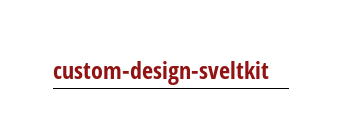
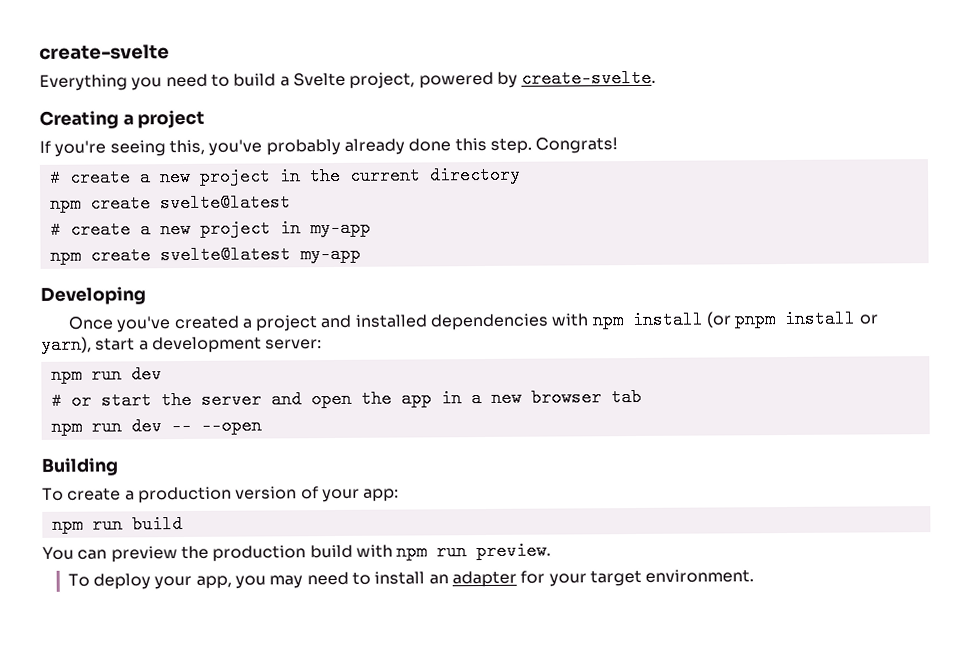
- custom-design-sveltkit
+ create-svelte
+ Everything you need to build a Svelte project, powered by create-svelte.
+ Creating a project
+ If you're seeing this, you've probably already done this step. Congrats!
+ # create a new project in the current directory
+ npm create svelte@latest
+ # create a new project in my-app
+ npm create svelte@latest my-app
+ Developing
+ Once you've created a project and installed dependencies with npm install (or pnpm install or yarn), start a development server:
+ npm run dev
+ # or start the server and open the app in a new browser tab
+ npm run dev -- --open
+ Building
+ To create a production version of your app:
+ npm run build
+ You can preview the production build with npm run preview.
+ To deploy your app, you may need to install an adapter for your target environment.

